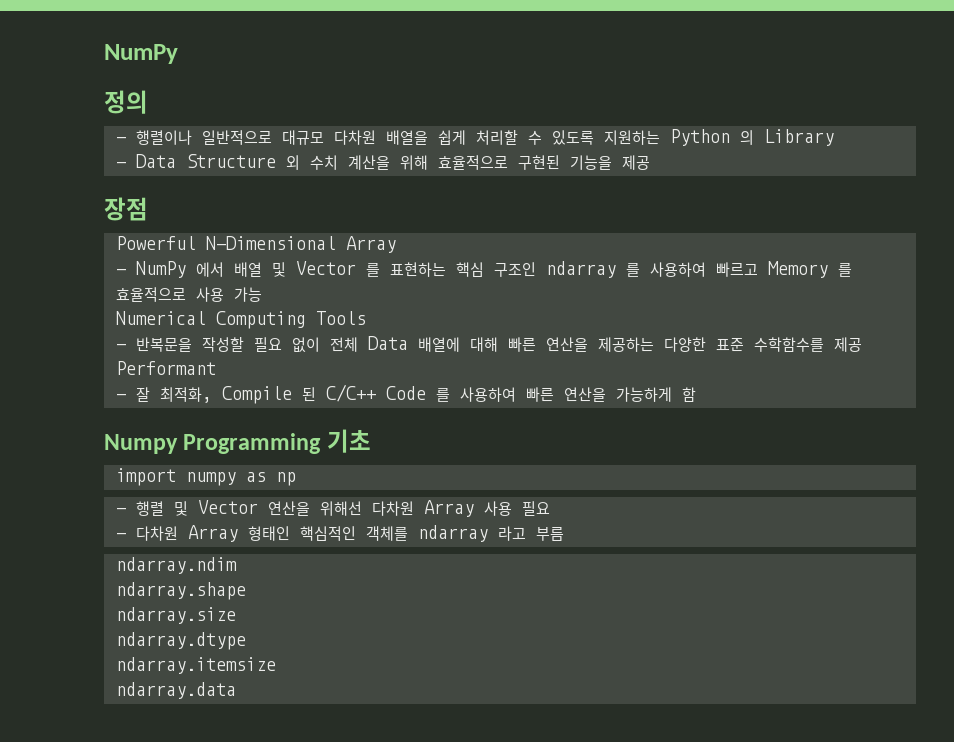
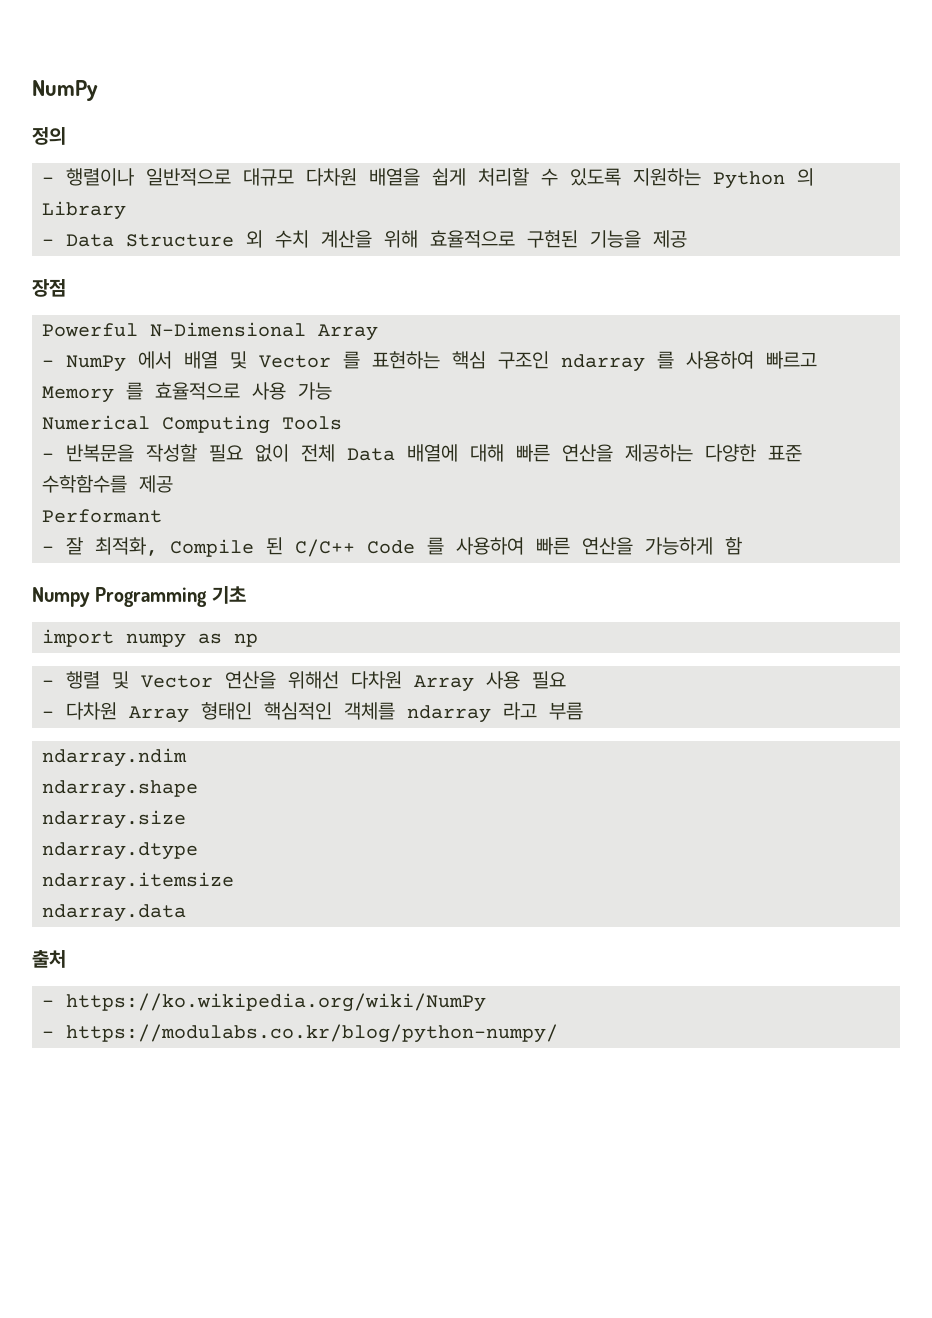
+ 출처
+ - https://ko.wikipedia.org/wiki/NumPy
+ - https://modulabs.co.kr/blog/python-numpy/

